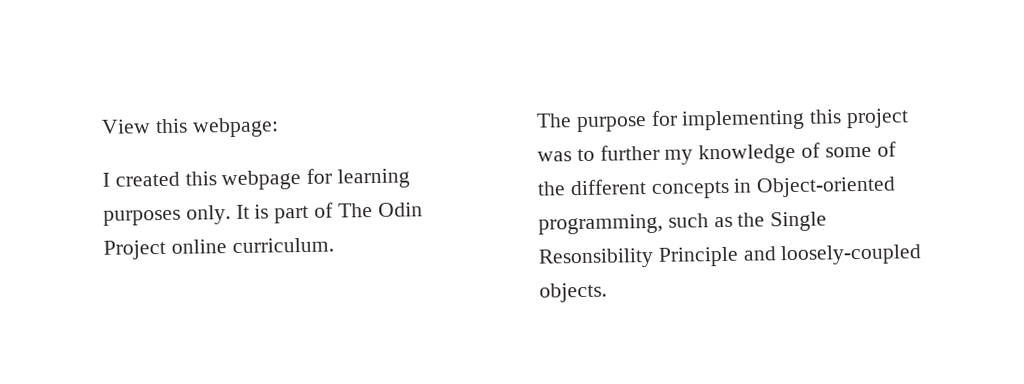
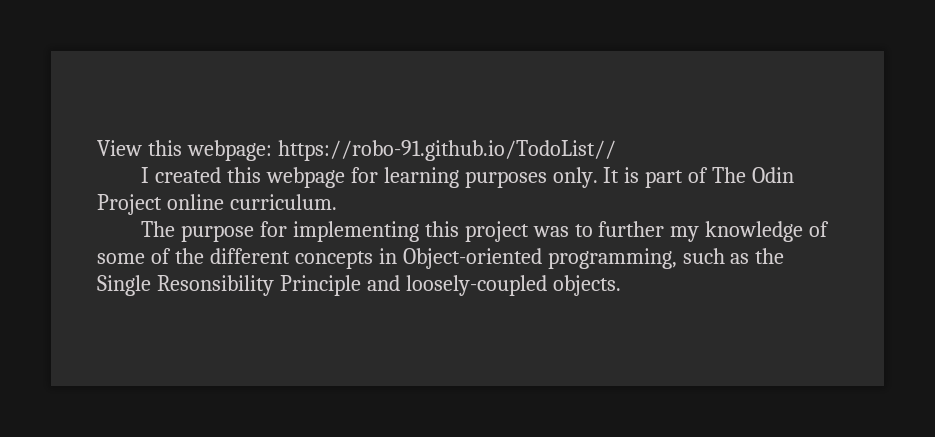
- View this webpage:
+ View this webpage: https://robo-91.github.io/TodoList//

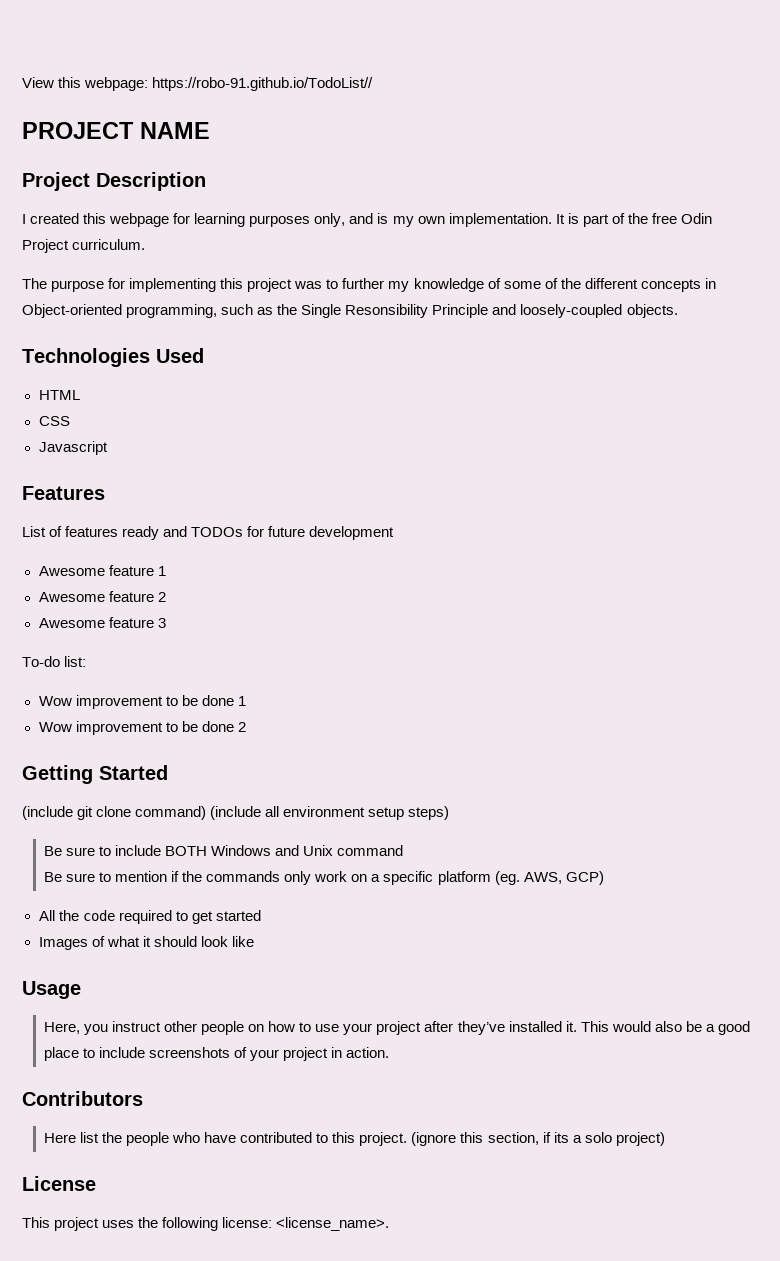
+ PROJECT NAME
+ Project Description
- I created this webpage for learning purposes only.
+ I created this webpage for learning purposes only, and is my own implementation.
- It is part of The Odin Project online curriculum.
+ It is part of the free Odin Project curriculum.
+ Technologies Used
+ HTML
+ CSS
+ Javascript
+ Features
+ List of features ready and TODOs for future development
+ Awesome feature 1
+ Awesome feature 2
+ Awesome feature 3
+ To-do list:
+ Wow improvement to be done 1
+ Wow improvement to be done 2
+ Getting Started
+ (include git clone command) (include all environment setup steps)
+ Be sure to include BOTH Windows and Unix command
+ Be sure to mention if the commands only work on a specific platform (eg. AWS, GCP)
+ All the code required to get started
+ Images of what it should look like
+ Usage
+ Here, you instruct other people on how to use your project after they’ve installed it. This would also be a good place to include screenshots of your project in action.
+ Contributors
+ Here list the people who have contributed to this project. (ignore this section, if its a solo project)
+ License
+ This project uses the following license: <license_name>.

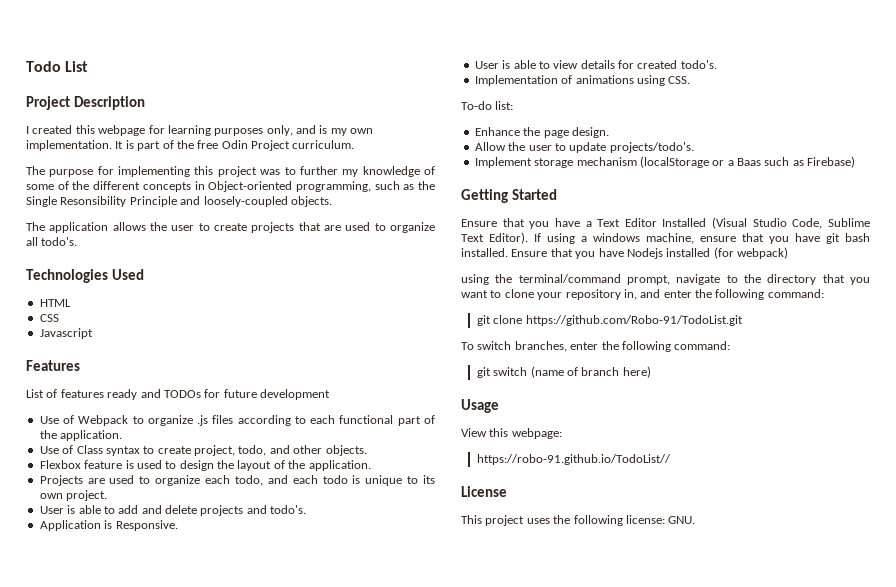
- View this webpage: https://robo-91.github.io/TodoList//
- PROJECT NAME
+ Todo List
+ The application allows the user to create projects that are used to organize all todo's.
- Awesome feature 1
- Awesome feature 2
- Awesome feature 3
+ Use of Webpack to organize .js files according to each functional part of the application.
+ Use of Class syntax to create project, todo, and other objects.
+ Flexbox feature is used to design the layout of the application.
+ Projects are used to organize each todo, and each todo is unique to its own project.
+ User is able to add and delete projects and todo's.
+ Application is Responsive.
+ User is able to view details for created todo's.
+ Implementation of animations using CSS.
  To-do list:
- Wow improvement to be done 1
- Wow improvement to be done 2
+ Enhance the page design.
+ Allow the user to update projects/todo's.
+ Implement storage mechanism (localStorage or a Baas such as Firebase)
  Getting Started
- (include git clone command) (include all environment setup steps)
- Be sure to include BOTH Windows and Unix command
- Be sure to mention if the commands only work on a specific platform (eg. AWS, GCP)
- All the code required to get started
- Images of what it should look like
+ Ensure that you have a Text Editor Installed (Visual Studio Code, Sublime Text Editor). If using a windows machine, ensure that you have git bash installed. Ensure that you have Nodejs installed (for webpack)
+ using the terminal/command prompt, navigate to the directory that you want to clone your repository in, and enter the following command:
+ git clone https://github.com/Robo-91/TodoList.git
+ To switch branches, enter the following command:
+ git switch (name of branch here)
  Usage
- Here, you instruct other people on how to use your project after they’ve installed it. This would also be a good place to include screenshots of your project in action.
- Contributors
- Here list the people who have contributed to this project. (ignore this section, if its a solo project)
+ View this webpage:
+ https://robo-91.github.io/TodoList//
- This project uses the following license: <license_name>.
+ This project uses the following license: GNU.

